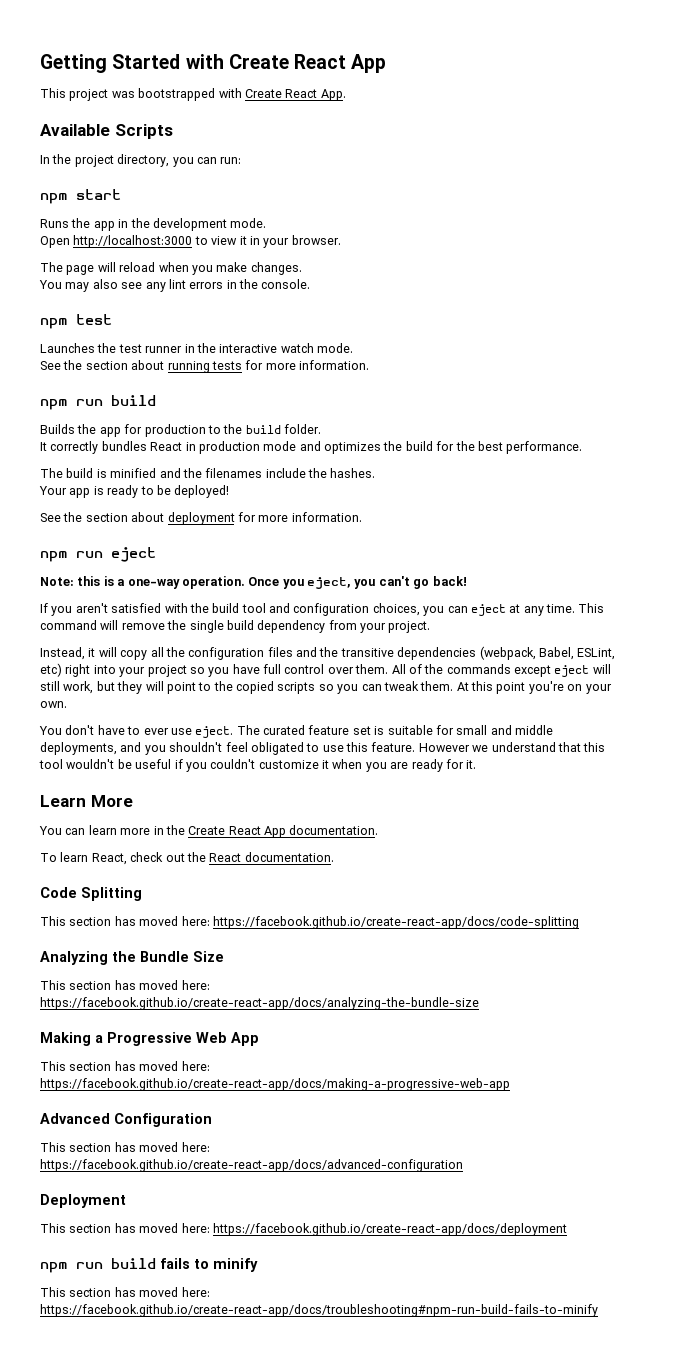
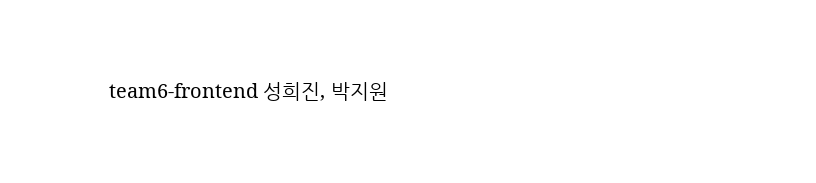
- Getting Started with Create React App
- This project was bootstrapped with Create React App.
- Available Scripts
- In the project directory, you can run:
- npm start
- Runs the app in the development mode.
- Open http://localhost:3000 to view it in your browser.
- The page will reload when you make changes.
- You may also see any lint errors in the console.
- npm test
- Launches the test runner in the interactive watch mode.
- See the section about running tests for more information.
- npm run build
- Builds the app for production to the build folder.
- It correctly bundles React in production mode and optimizes the build for the best performance.
- The build is minified and the filenames include the hashes.
- Your app is ready to be deployed!
- See the section about deployment for more information.
- npm run eject
- Note: this is a one-way operation. Once you eject, you can't go back!
- If you aren't satisfied with the build tool and configuration choices, you can eject at any time. This command will remove the single build dependency from your project.
- Instead, it will copy all the configuration files and the transitive dependencies (webpack, Babel, ESLint, etc) right into your project so you have full control over them. All of the commands except eject will still work, but they will point to the copied scripts so you can tweak them. At this point you're on your own.
- You don't have to ever use eject. The curated feature set is suitable for small and middle deployments, and you shouldn't feel obligated to use this feature. However we understand that this tool wouldn't be useful if you couldn't customize it when you are ready for it.
- Learn More
- You can learn more in the Create React App documentation.
- To learn React, check out the React documentation.
- Code Splitting
- This section has moved here: https://facebook.github.io/create-react-app/docs/code-splitting
- Analyzing the Bundle Size
- This section has moved here: https://facebook.github.io/create-react-app/docs/analyzing-the-bundle-size
- Making a Progressive Web App
- This section has moved here: https://facebook.github.io/create-react-app/docs/making-a-progressive-web-app
- Advanced Configuration
- This section has moved here: https://facebook.github.io/create-react-app/docs/advanced-configuration
- Deployment
- This section has moved here: https://facebook.github.io/create-react-app/docs/deployment
- npm run build fails to minify
- This section has moved here: https://facebook.github.io/create-react-app/docs/troubleshooting#npm-run-build-fails-to-minify
+ team6-frontend 성희진, 박지원

